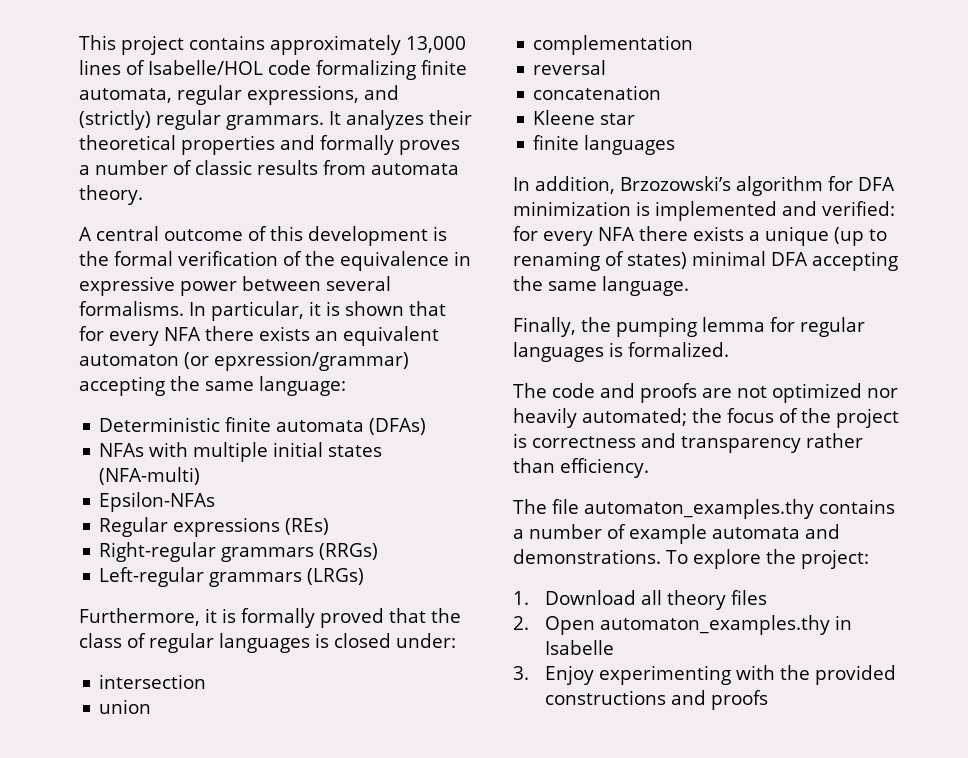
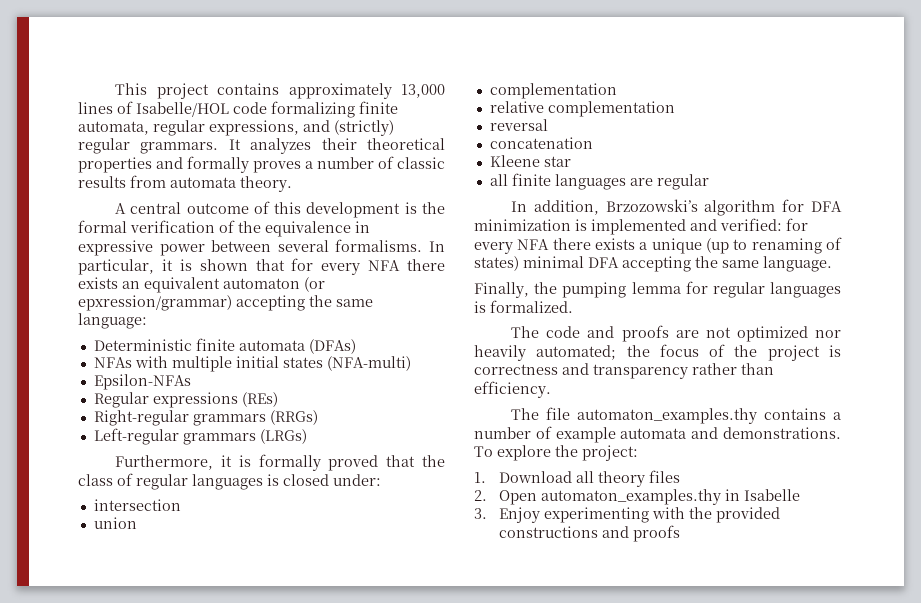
+ relative complementation
- finite languages
+ all finite languages are regular

